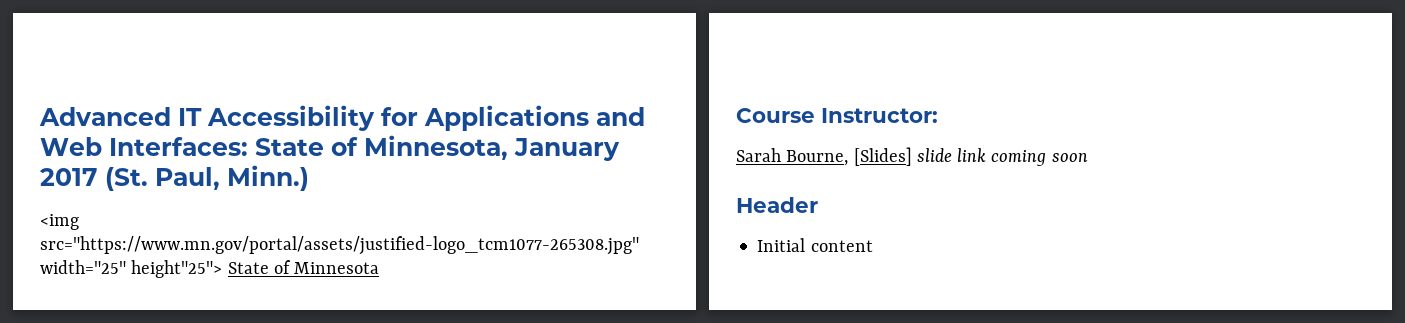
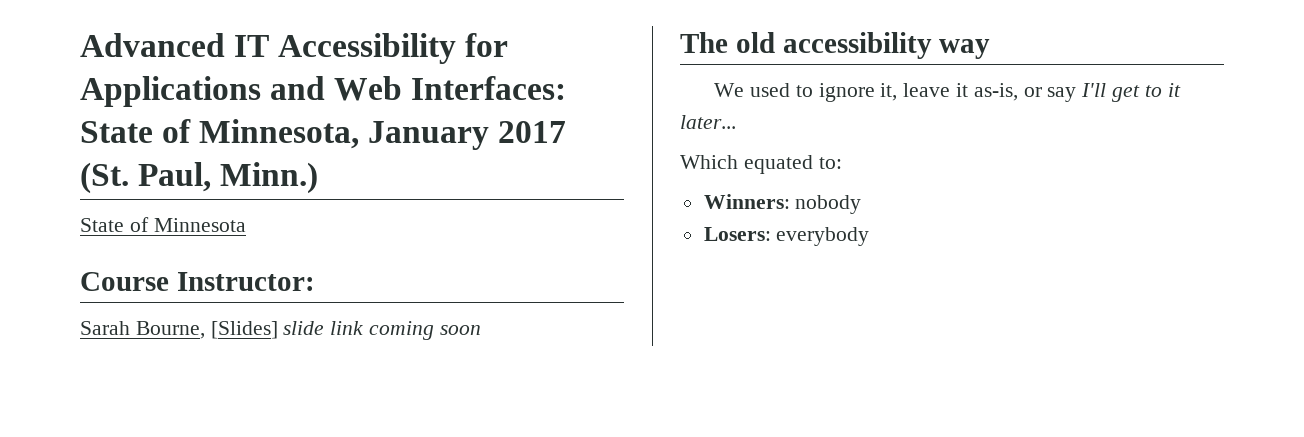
- <img src="https://www.mn.gov/portal/assets/justified-logo_tcm1077-265308.jpg" width="25" height"25"> State of Minnesota
+ State of Minnesota
- Header
- Initial content
+ The old accessibility way
+ We used to ignore it, leave it as-is, or say I'll get to it later...
+ Which equated to:
+ Winners: nobody
+ Losers: everybody

